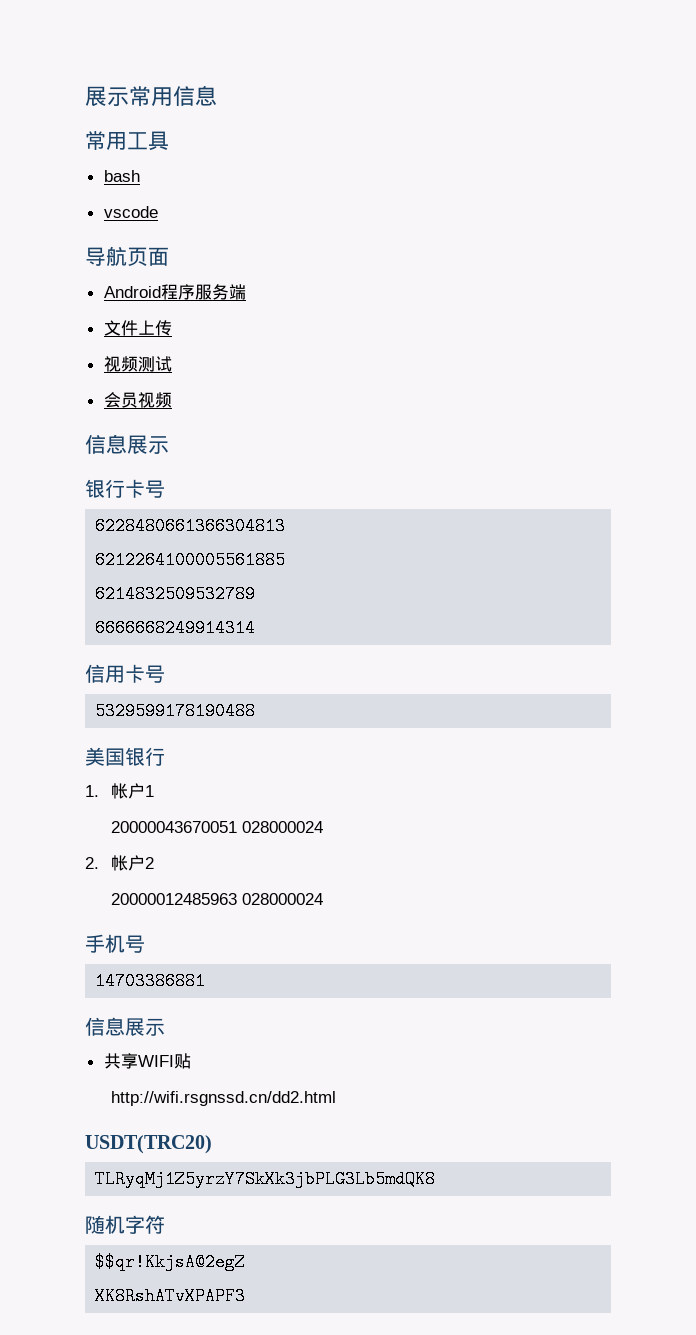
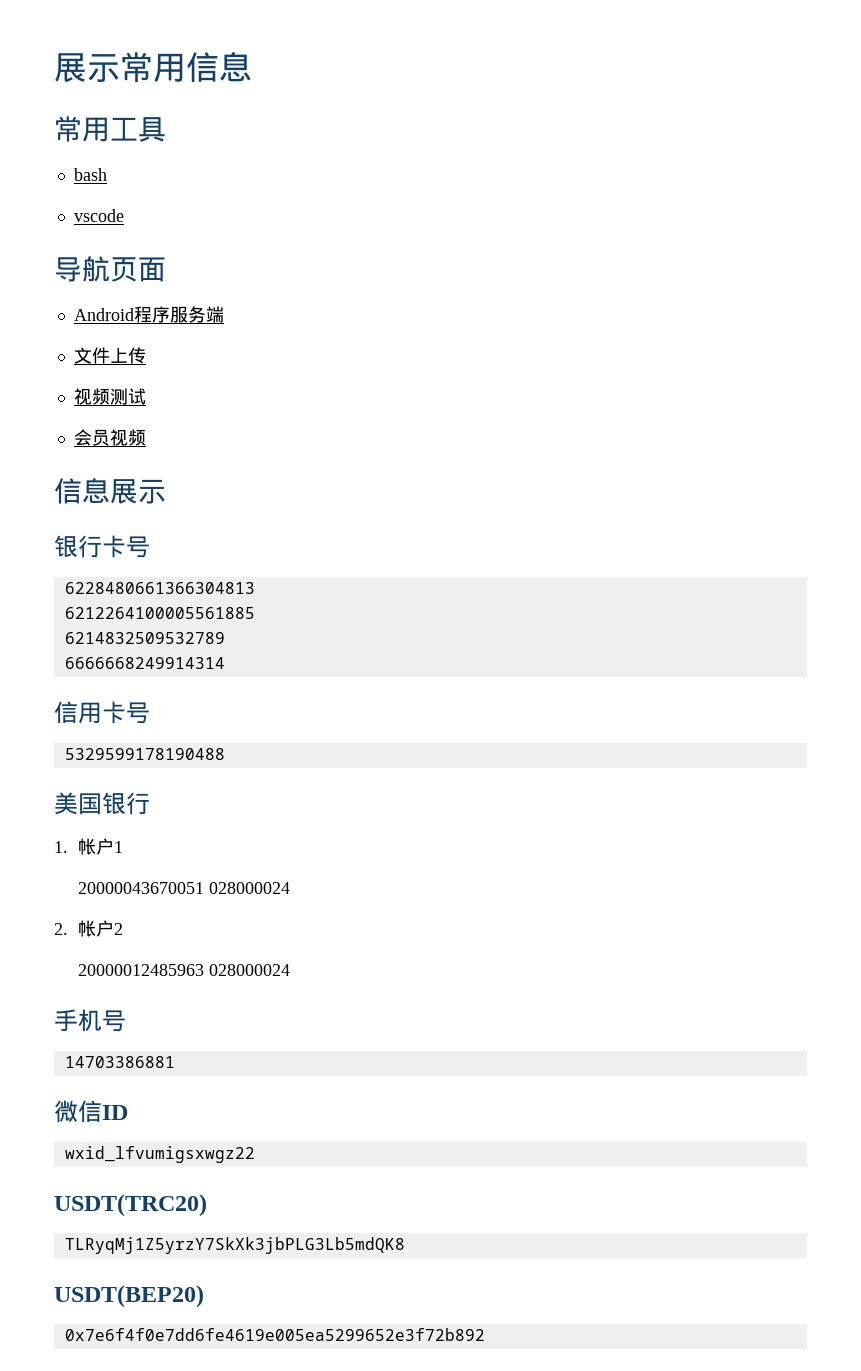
  14703386881
- 信息展示
- 共享WIFI贴
- http://wifi.rsgnssd.cn/dd2.html
+ 微信ID
+ wxid_lfvumigsxwgz22
  USDT(TRC20)
  TLRyqMj1Z5yrzY7SkXk3jbPLG3Lb5mdQK8
- 随机字符
- $$qr!KkjsA@2egZ
- XK8RshATvXPAPF3
+ USDT(BEP20)
+ 0x7e6f4f0e7dd6fe4619e005ea5299652e3f72b892

